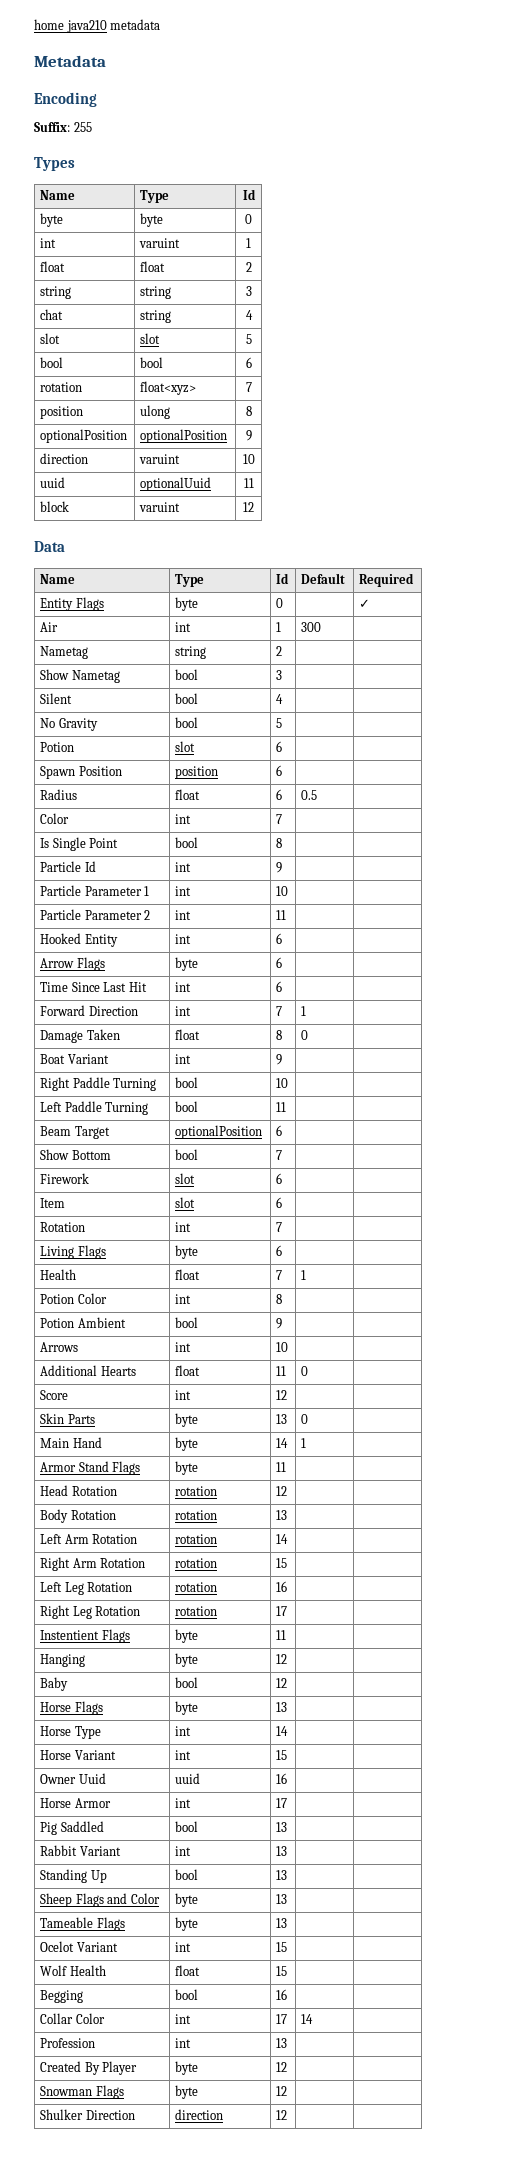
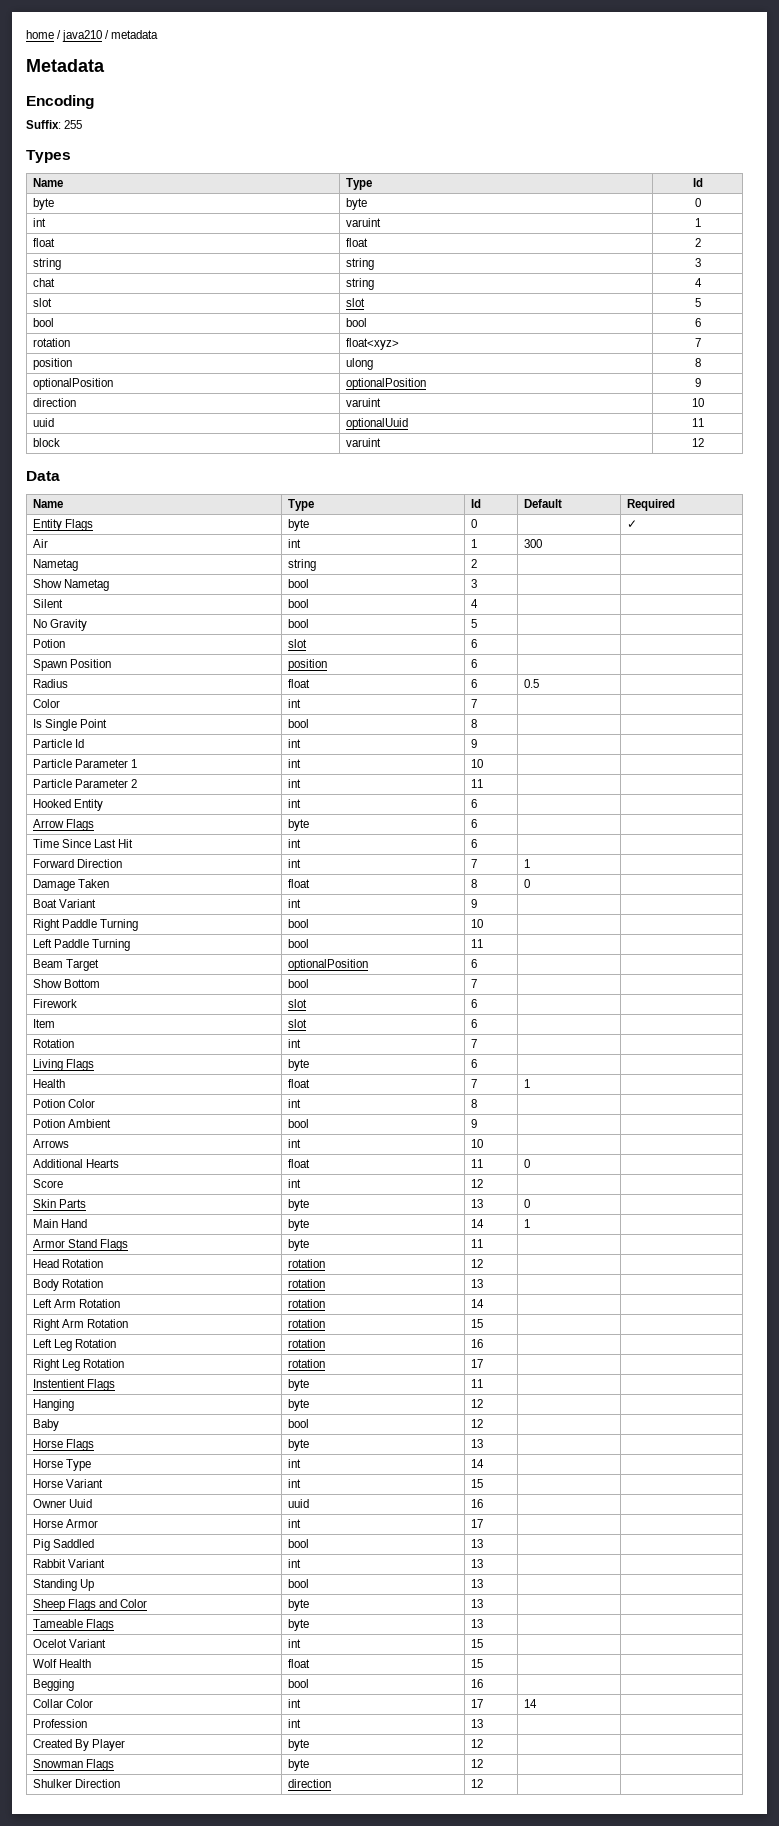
- home java210 metadata
+ home / java210 / metadata

